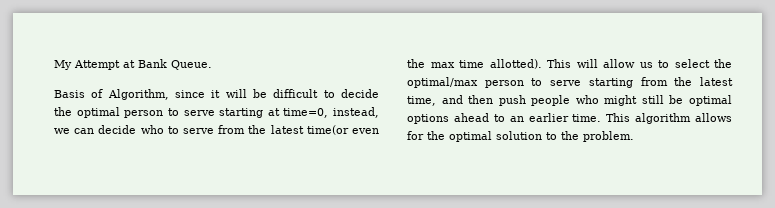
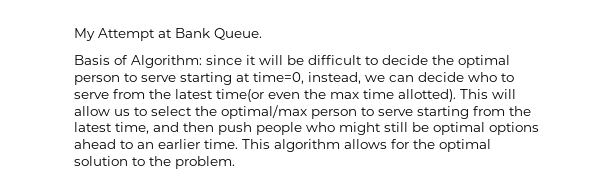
- Basis of Algorithm, since it will be difficult to decide the optimal person to serve starting at time=0, instead, we can decide who to serve from the latest time(or even the max time allotted).
+ Basis of Algorithm: since it will be difficult to decide the optimal person to serve starting at time=0, instead, we can decide who to serve from the latest time(or even the max time allotted).

